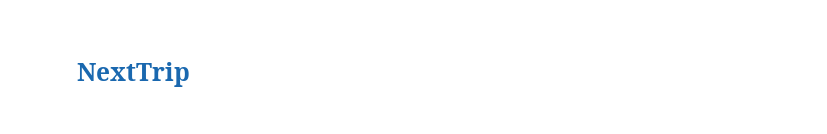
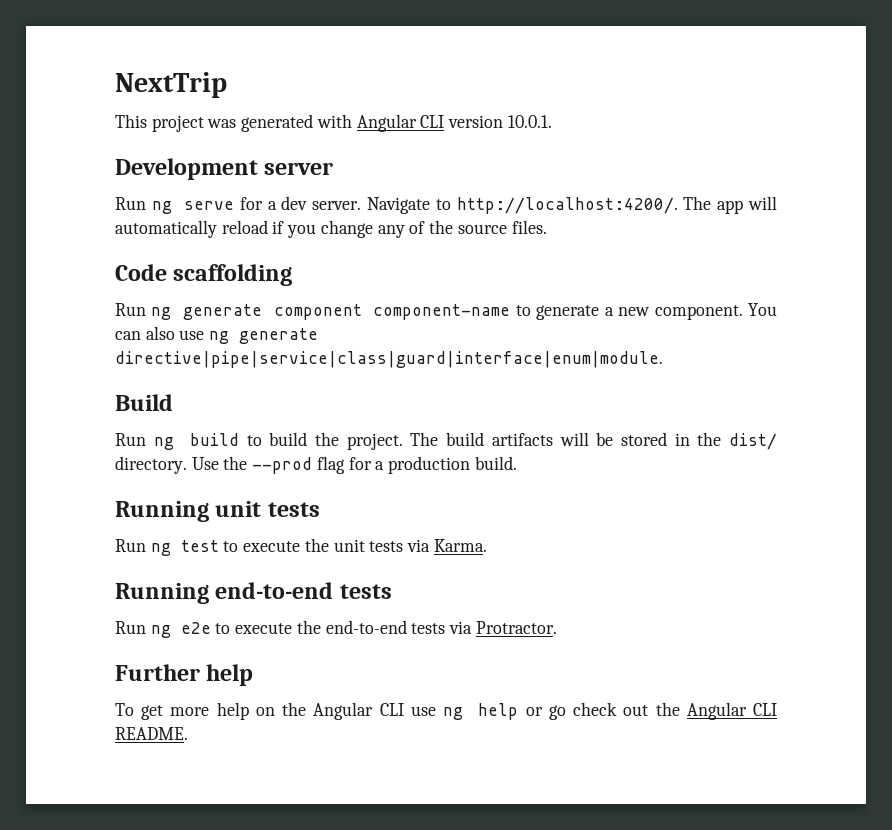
+ This project was generated with Angular CLI version 10.0.1.
+ Development server
+ Run ng serve for a dev server. Navigate to http://localhost:4200/. The app will automatically reload if you change any of the source files.
+ Code scaffolding
+ Run ng generate component component-name to generate a new component. You can also use ng generate directive|pipe|service|class|guard|interface|enum|module.
+ Build
+ Run ng build to build the project. The build artifacts will be stored in the dist/ directory. Use the --prod flag for a production build.
+ Running unit tests
+ Run ng test to execute the unit tests via Karma.
+ Running end-to-end tests
+ Run ng e2e to execute the end-to-end tests via Protractor.
+ Further help
+ To get more help on the Angular CLI use ng help or go check out the Angular CLI README.

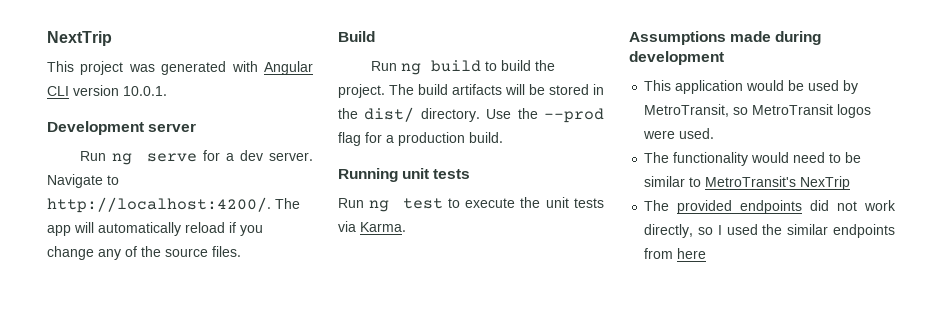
- Code scaffolding
- Run ng generate component component-name to generate a new component. You can also use ng generate directive|pipe|service|class|guard|interface|enum|module.
- Running end-to-end tests
- Run ng e2e to execute the end-to-end tests via Protractor.
- Further help
- To get more help on the Angular CLI use ng help or go check out the Angular CLI README.
+ Assumptions made during development
+ This application would be used by MetroTransit, so MetroTransit logos were used.
+ The functionality would need to be similar to MetroTransit's NexTrip
+ The provided endpoints did not work directly, so I used the similar endpoints from here

